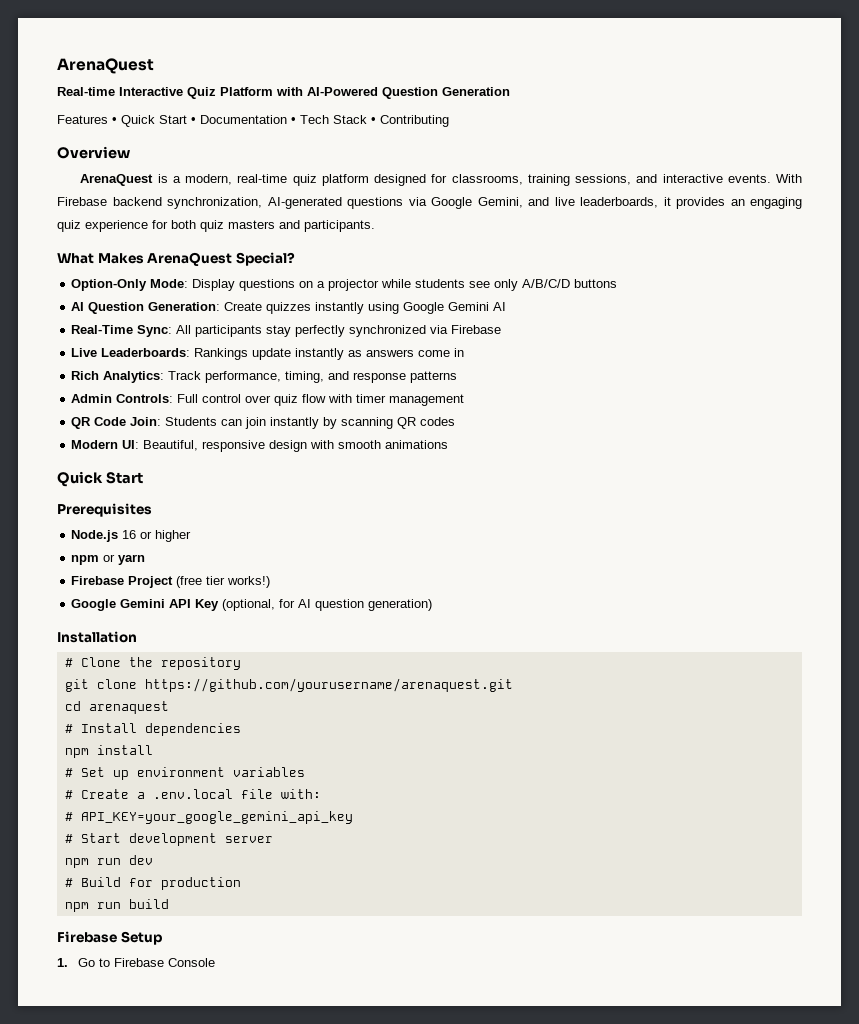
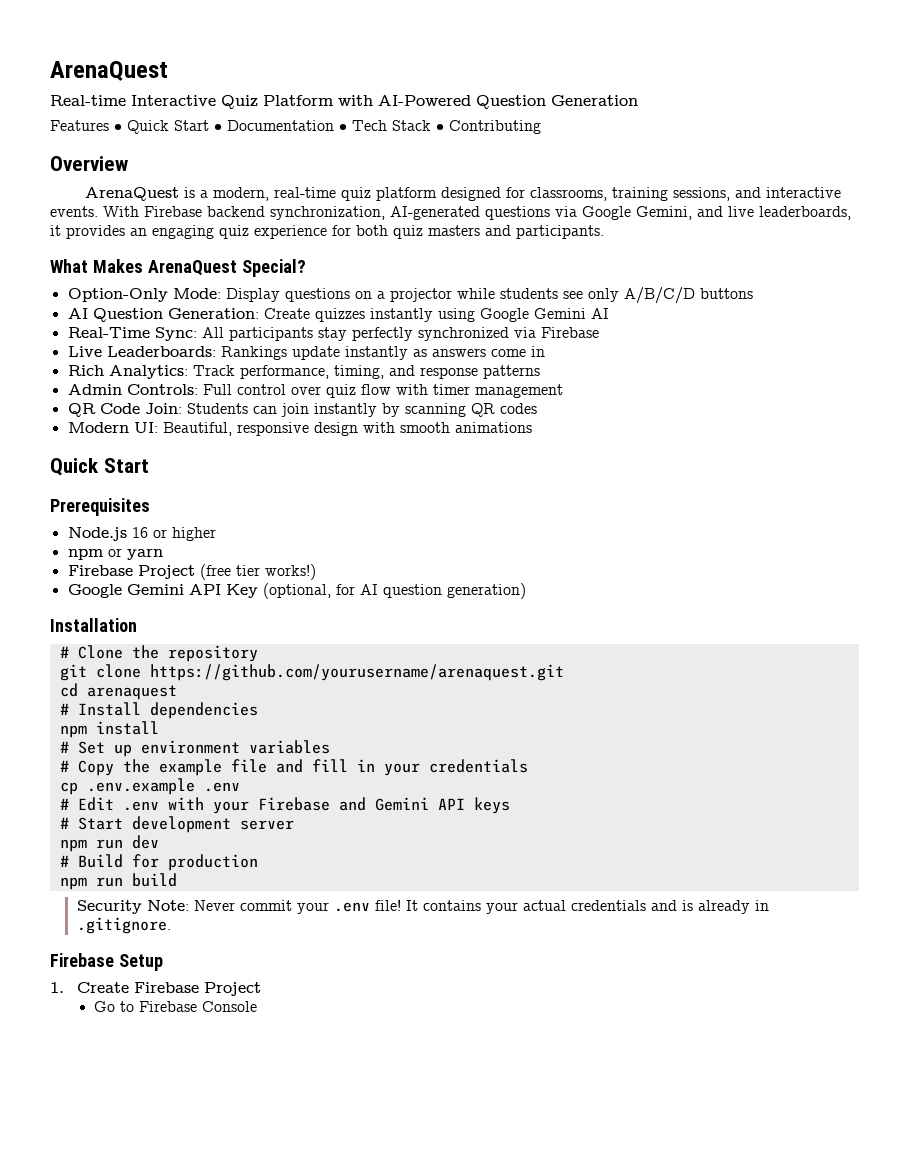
- # Create a .env.local file with:
- # API_KEY=your_google_gemini_api_key
+ # Copy the example file and fill in your credentials
+ cp .env.example .env
+ # Edit .env with your Firebase and Gemini API keys
+ Security Note: Never commit your .env file! It contains your actual credentials and is already in .gitignore.
- 1. Go to Firebase Console
+ 1. Create Firebase Project
+ Go to Firebase Console

